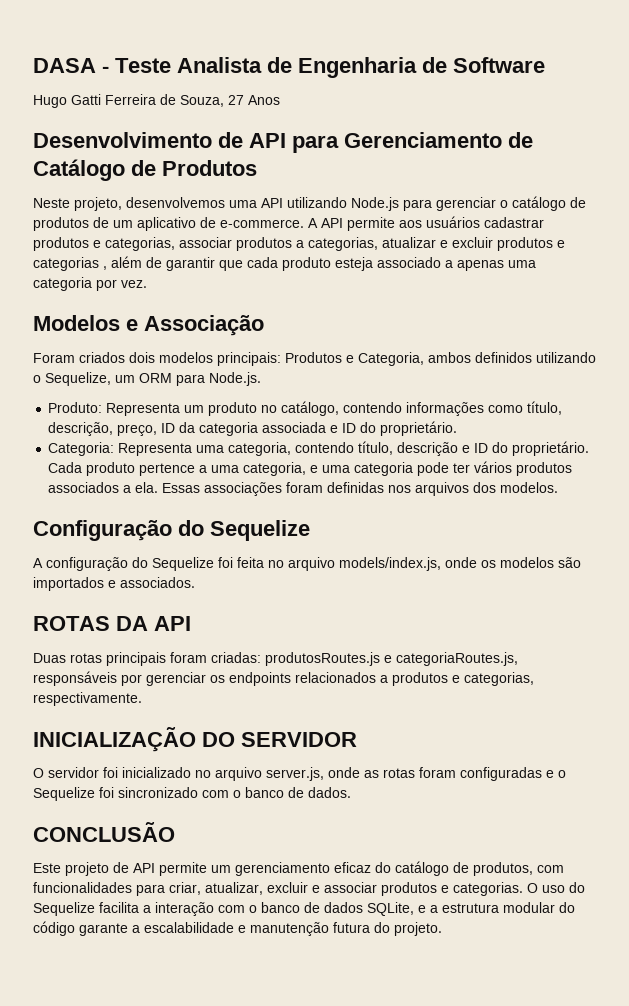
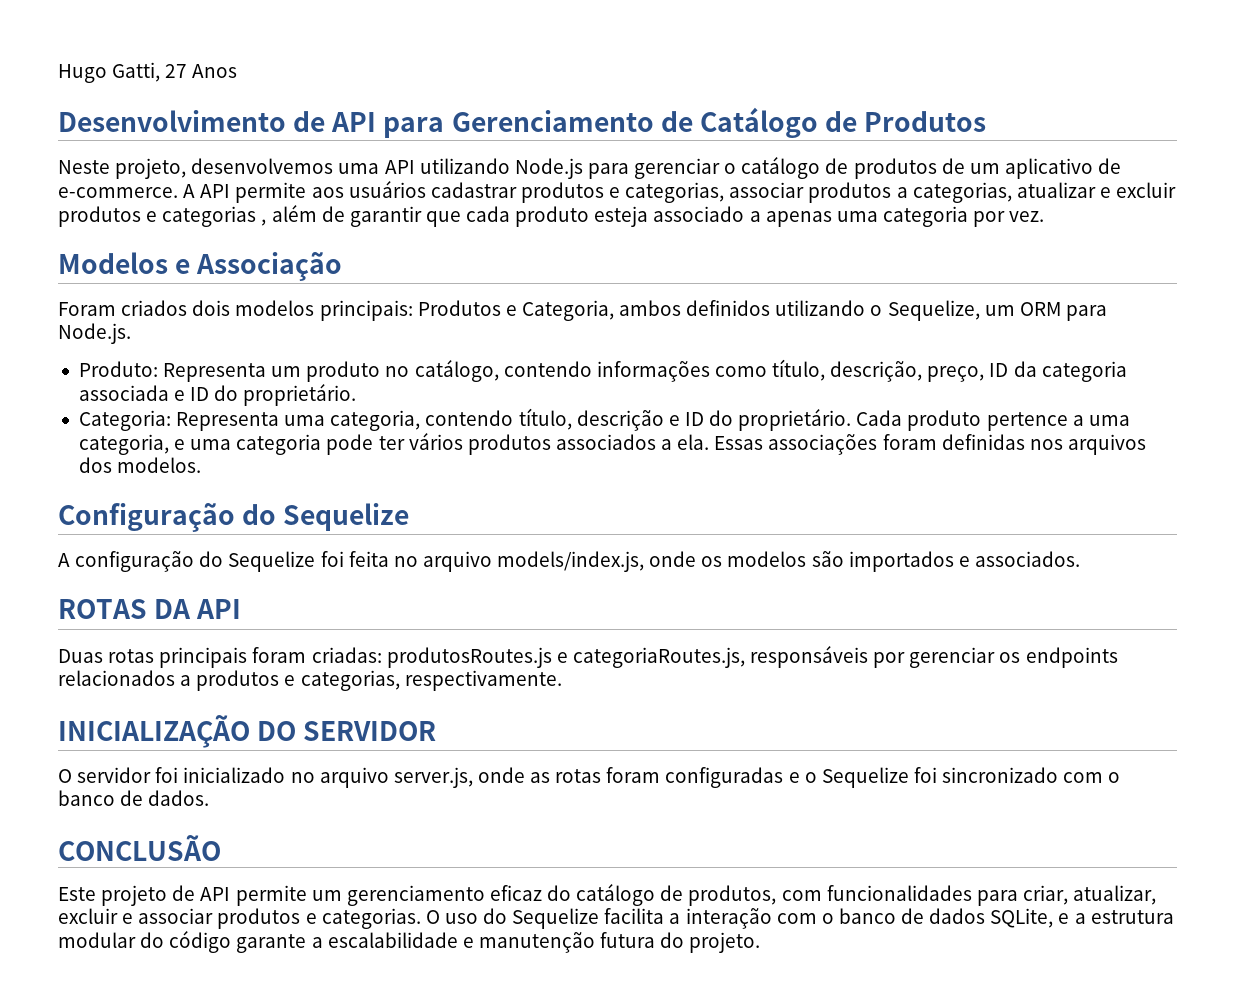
- DASA - Teste Analista de Engenharia de Software
- Hugo Gatti Ferreira de Souza, 27 Anos
+ Hugo Gatti, 27 Anos

